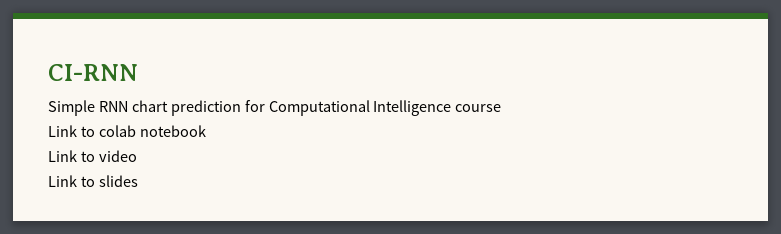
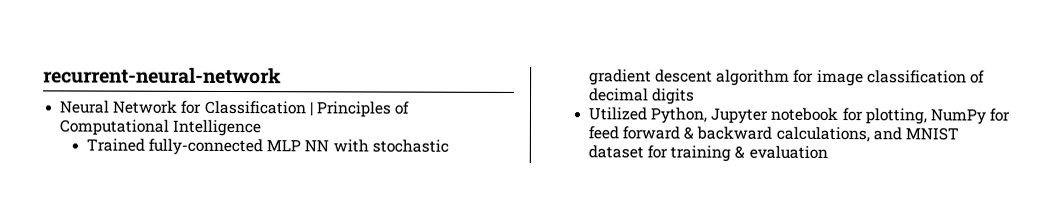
- CI-RNN
- Simple RNN chart prediction for Computational Intelligence course
- Link to colab notebook
- Link to video
- Link to slides
+ recurrent-neural-network
+ Neural Network for Classification | Principles of Computational Intelligence
+ Trained fully-connected MLP NN with stochastic gradient descent algorithm for image classification of decimal digits
+ Utilized Python, Jupyter notebook for plotting, NumPy for feed forward & backward calculations, and MNIST dataset for training & evaluation

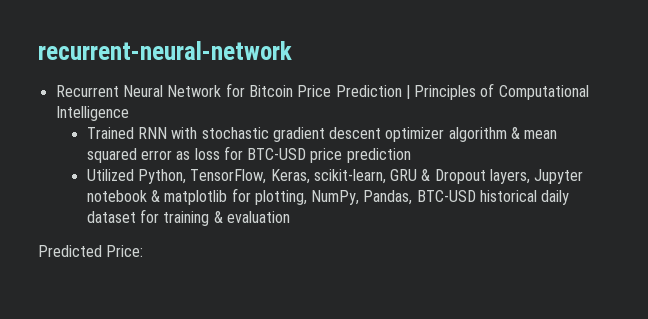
- Neural Network for Classification | Principles of Computational Intelligence
+ Recurrent Neural Network for Bitcoin Price Prediction | Principles of Computational Intelligence
- Trained fully-connected MLP NN with stochastic gradient descent algorithm for image classification of decimal digits
- Utilized Python, Jupyter notebook for plotting, NumPy for feed forward & backward calculations, and MNIST dataset for training & evaluation
+ Trained RNN with stochastic gradient descent optimizer algorithm & mean squared error as loss for BTC-USD price prediction
+ Utilized Python, TensorFlow, Keras, scikit-learn, GRU & Dropout layers, Jupyter notebook & matplotlib for plotting, NumPy, Pandas, BTC-USD historical daily dataset for training & evaluation
+ Predicted Price:

